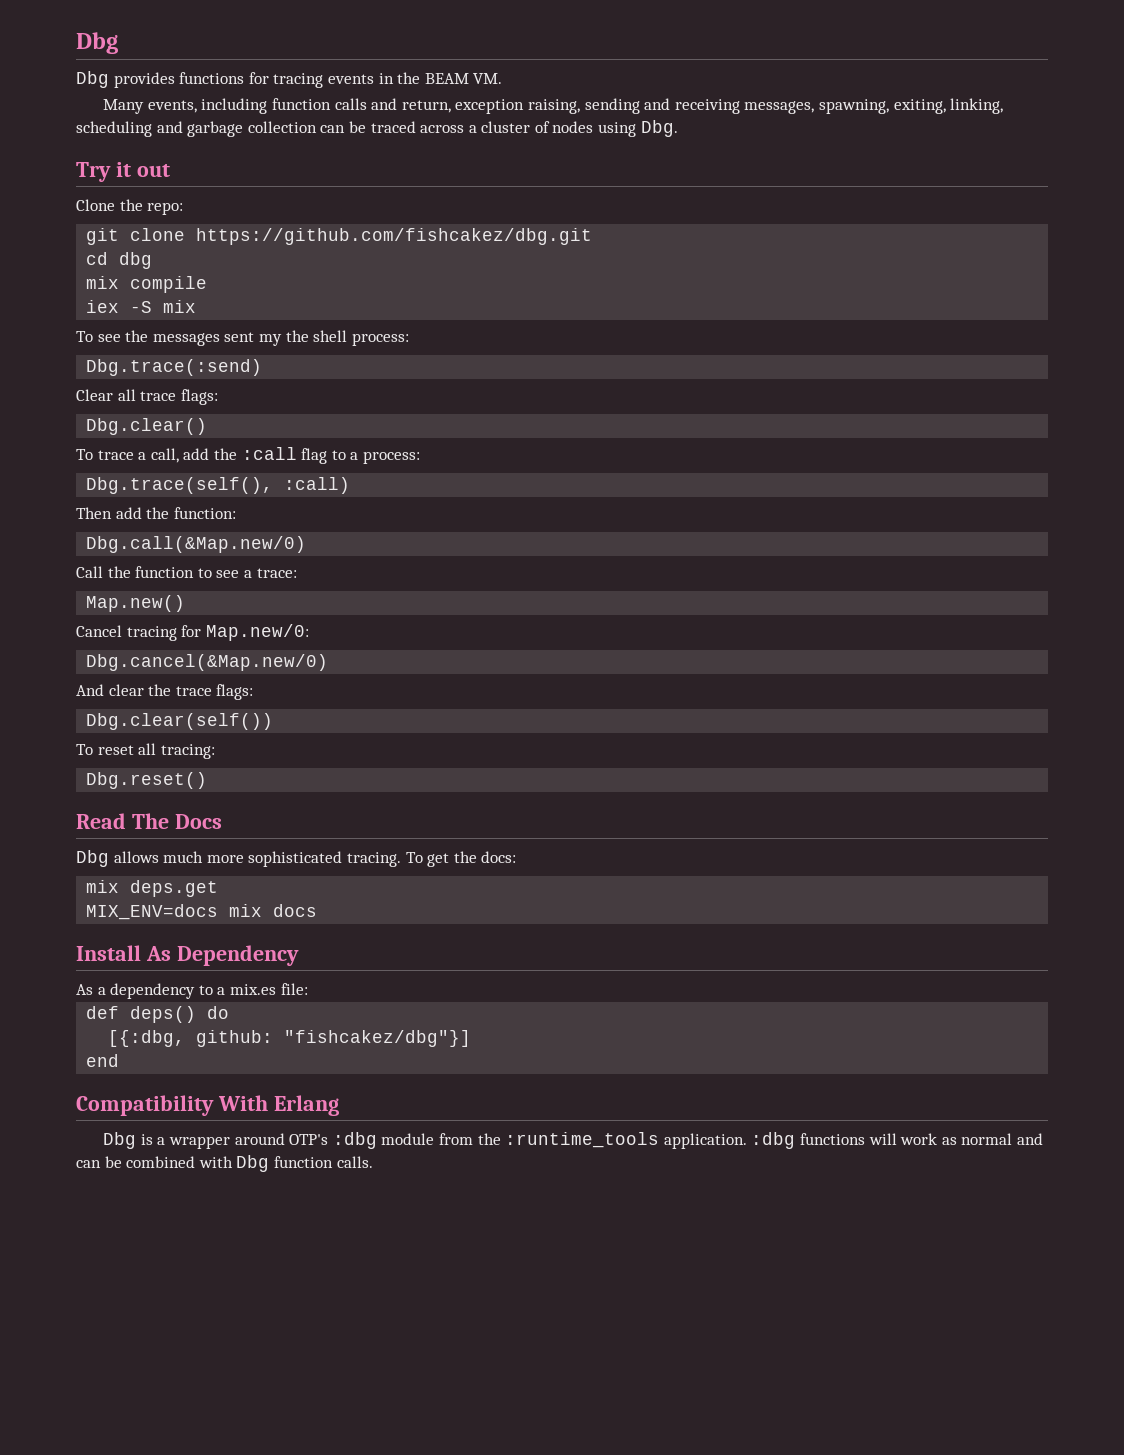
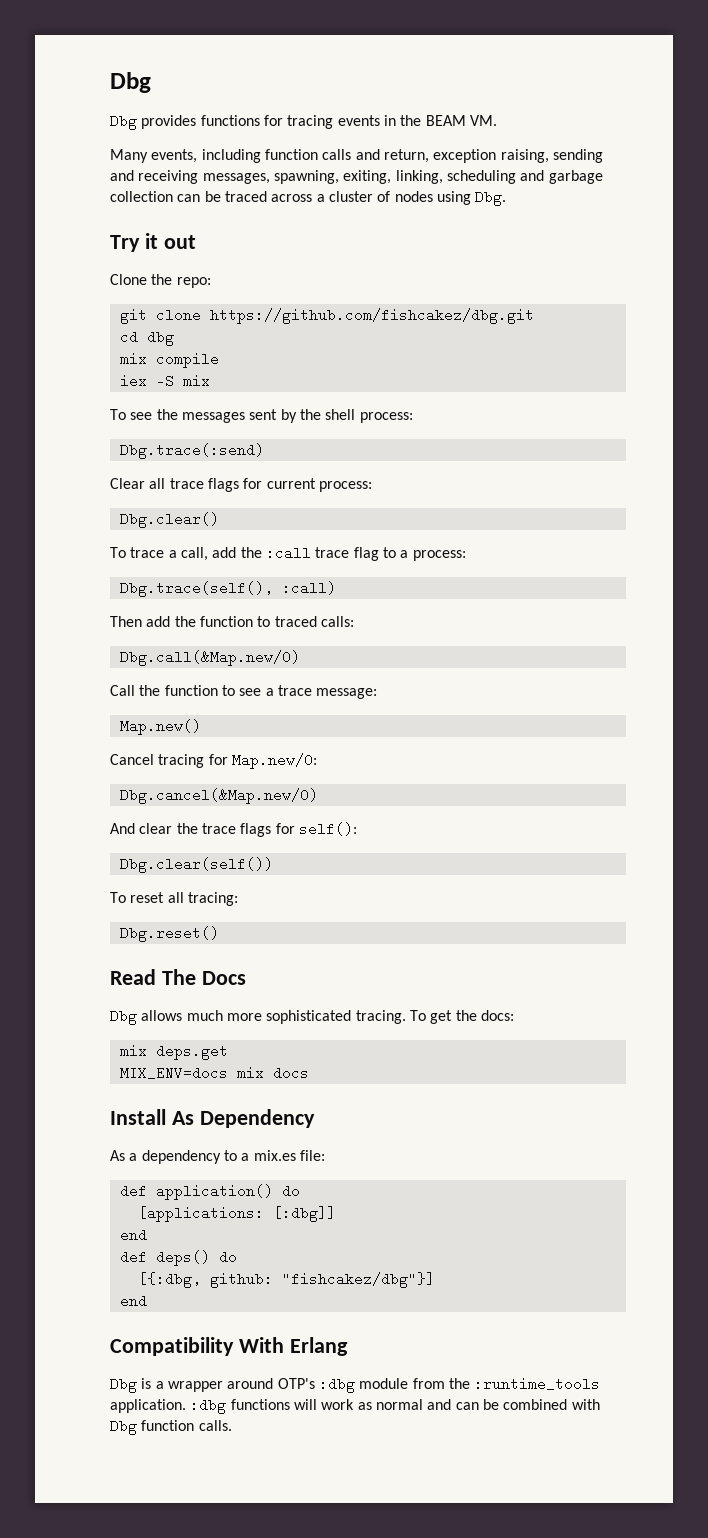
- To see the messages sent my the shell process:
+ To see the messages sent by the shell process:
- Clear all trace flags:
+ Clear all trace flags for current process:
- To trace a call, add the :call flag to a process:
+ To trace a call, add the :call trace flag to a process:
- Then add the function:
+ Then add the function to traced calls:
- Call the function to see a trace:
+ Call the function to see a trace message:
- And clear the trace flags:
+ And clear the trace flags for self():
+ def application() do
+ [applications: [:dbg]]
+ end

